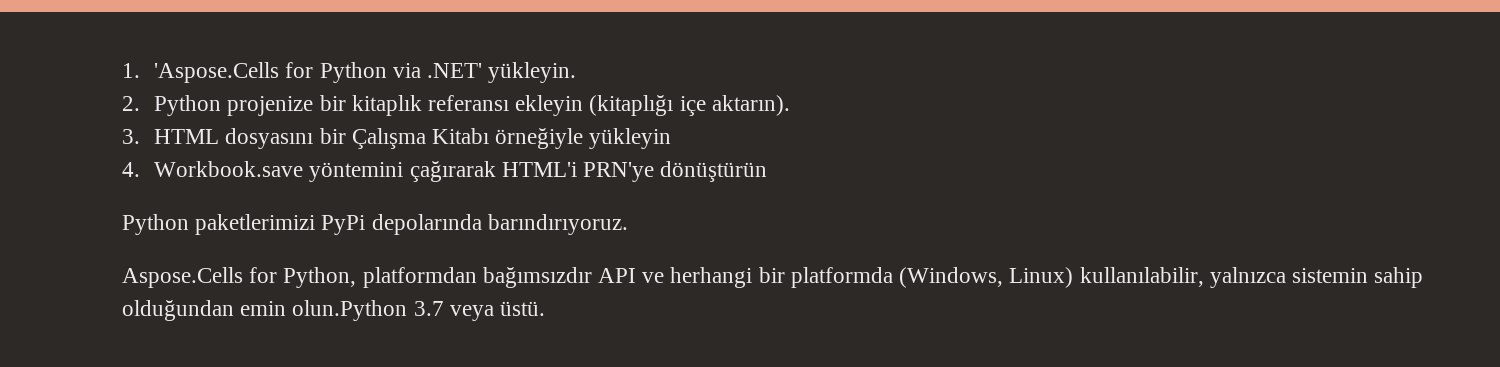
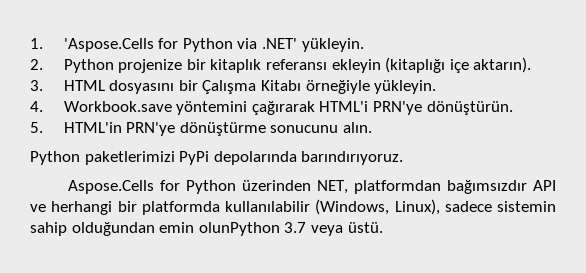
- 3. HTML dosyasını bir Çalışma Kitabı örneğiyle yükleyin
+ 3. HTML dosyasını bir Çalışma Kitabı örneğiyle yükleyin.
- 4. Workbook.save yöntemini çağırarak HTML'i PRN'ye dönüştürün
+ 4. Workbook.save yöntemini çağırarak HTML'i PRN'ye dönüştürün.
+ 5. HTML'in PRN'ye dönüştürme sonucunu alın.
- Aspose.Cells for Python, platformdan bağımsızdır API ve herhangi bir platformda (Windows, Linux) kullanılabilir, yalnızca sistemin sahip olduğundan emin olun.Python 3.7 veya üstü.
+ Aspose.Cells for Python üzerinden NET, platformdan bağımsızdır API ve herhangi bir platformda kullanılabilir (Windows, Linux), sadece sistemin sahip olduğundan emin olunPython 3.7 veya üstü.

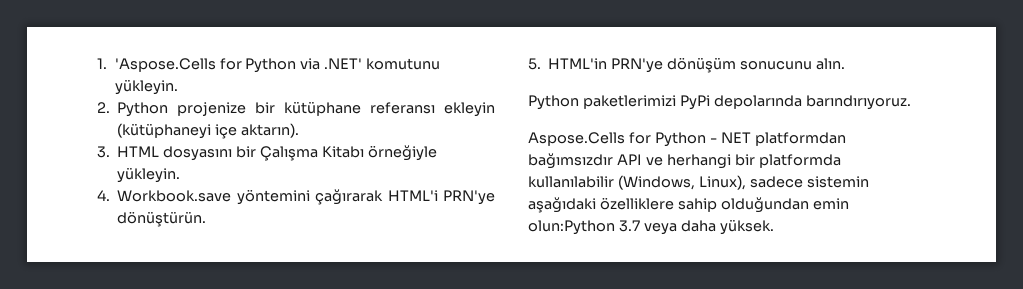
- 1. 'Aspose.Cells for Python via .NET' yükleyin.
+ 1. 'Aspose.Cells for Python via .NET' komutunu yükleyin.
- 2. Python projenize bir kitaplık referansı ekleyin (kitaplığı içe aktarın).
+ 2. Python projenize bir kütüphane referansı ekleyin (kütüphaneyi içe aktarın).
- 5. HTML'in PRN'ye dönüştürme sonucunu alın.
+ 5. HTML'in PRN'ye dönüşüm sonucunu alın.
- Aspose.Cells for Python üzerinden NET, platformdan bağımsızdır API ve herhangi bir platformda kullanılabilir (Windows, Linux), sadece sistemin sahip olduğundan emin olunPython 3.7 veya üstü.
+ Aspose.Cells for Python - NET platformdan bağımsızdır API ve herhangi bir platformda kullanılabilir (Windows, Linux), sadece sistemin aşağıdaki özelliklere sahip olduğundan emin olun:Python 3.7 veya daha yüksek.

